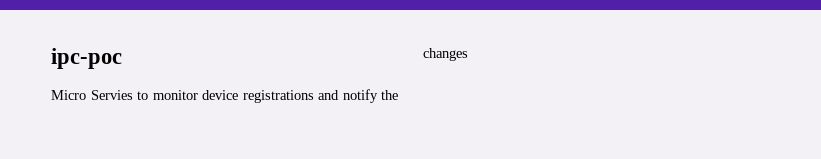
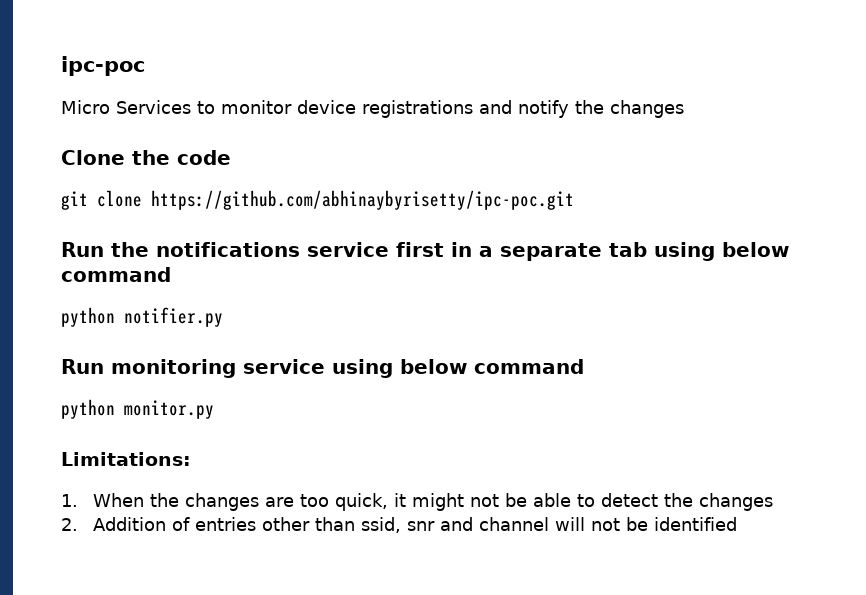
- Micro Servies to monitor device registrations and notify the changes
+ Micro Services to monitor device registrations and notify the changes
+ Clone the code
+ git clone https://github.com/abhinaybyrisetty/ipc-poc.git
+ Run the notifications service first in a separate tab using below command
+ python notifier.py
+ Run monitoring service using below command
+ python monitor.py
+ Limitations:
+ 1. When the changes are too quick, it might not be able to detect the changes
+ 2. Addition of entries other than ssid, snr and channel will not be identified

